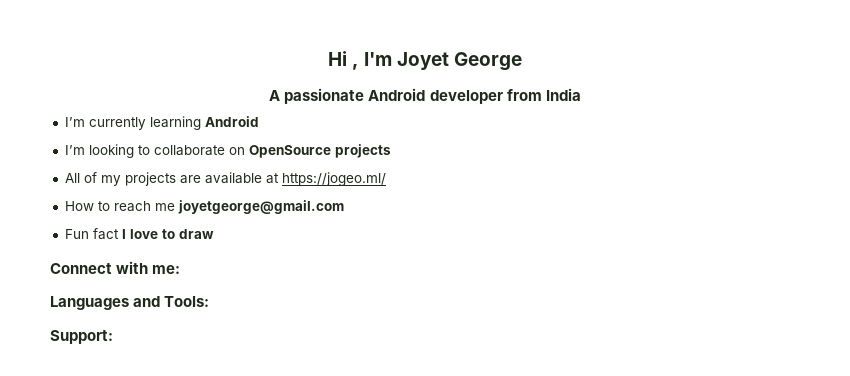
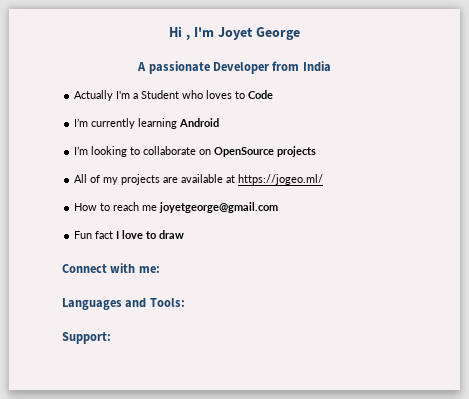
- A passionate Android developer from India
+ A passionate Developer from India
+ Actually I'm a Student who loves to Code

